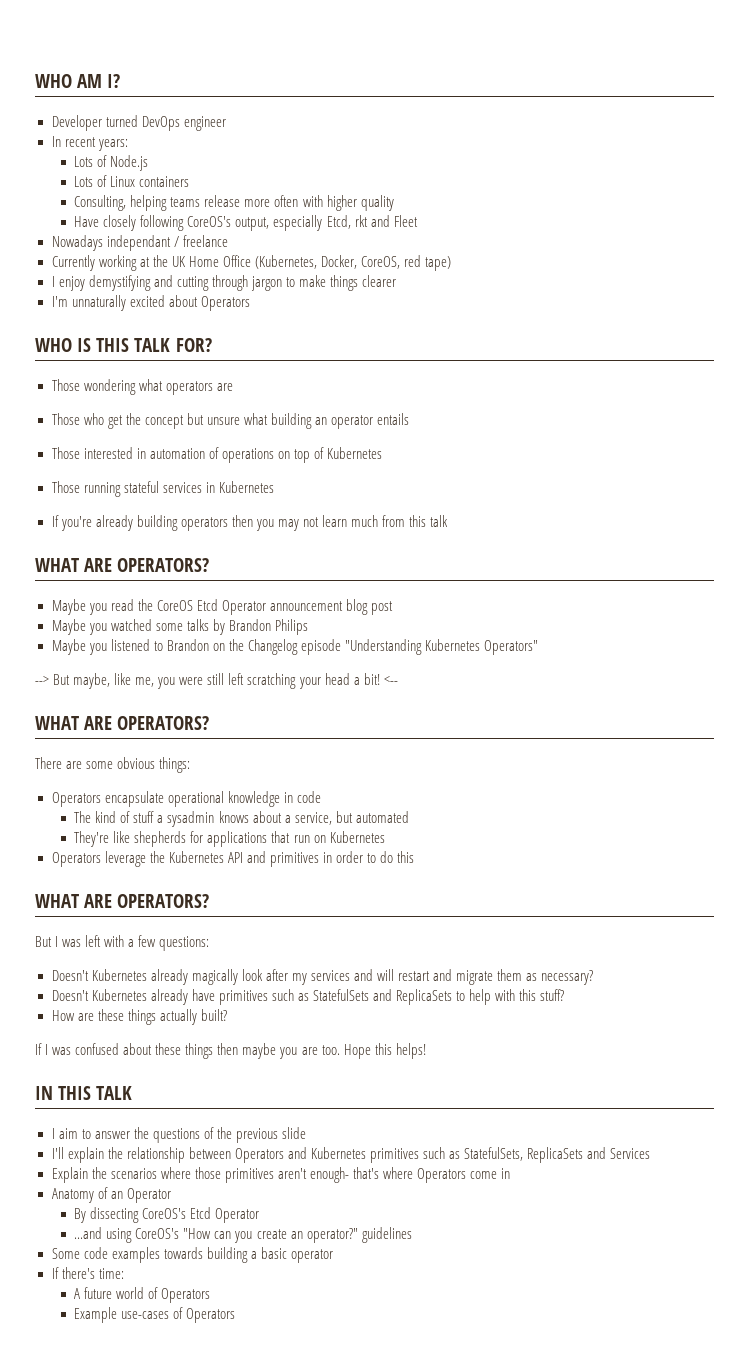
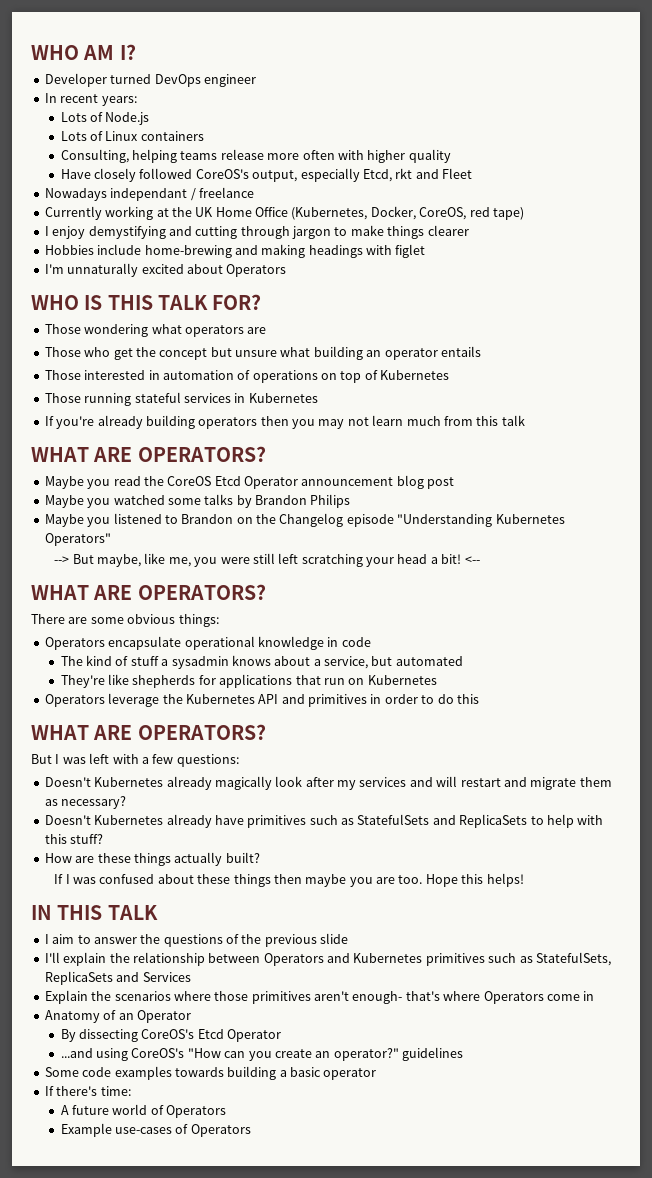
- Have closely following CoreOS's output, especially Etcd, rkt and Fleet
+ Have closely followed CoreOS's output, especially Etcd, rkt and Fleet
+ Hobbies include home-brewing and making headings with figlet

